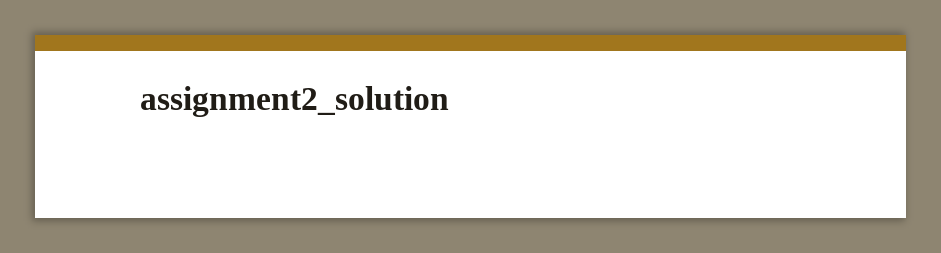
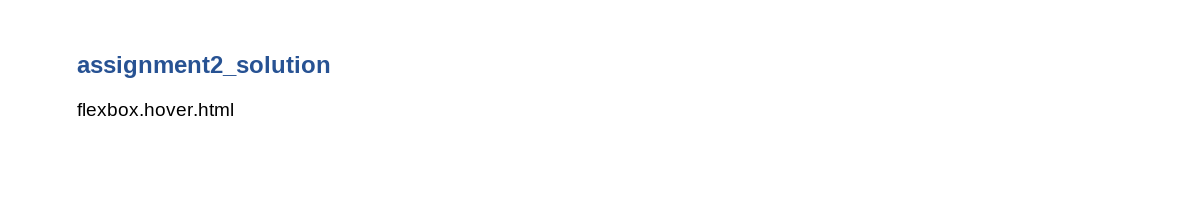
+ flexbox.hover.html

